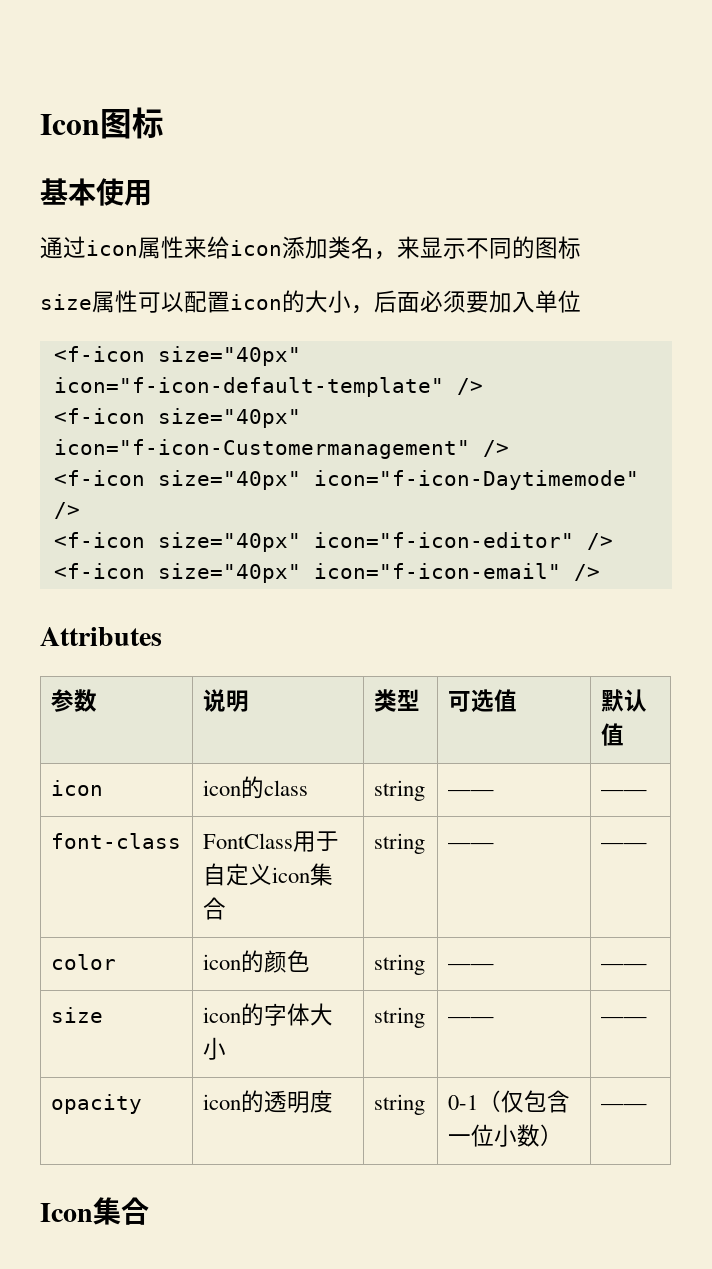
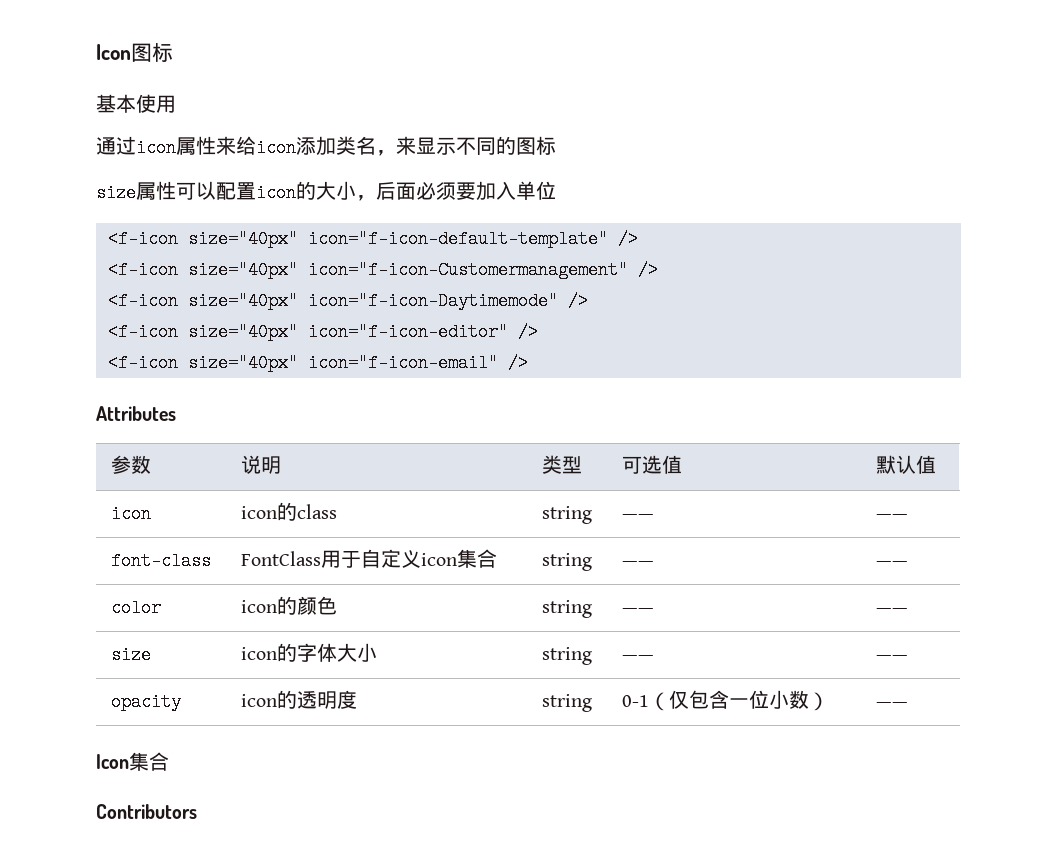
+ Contributors

